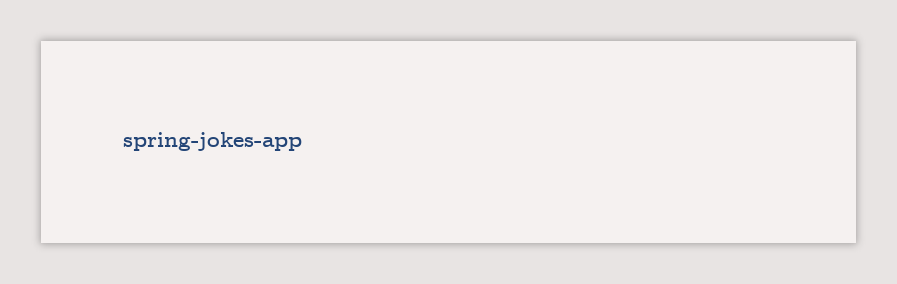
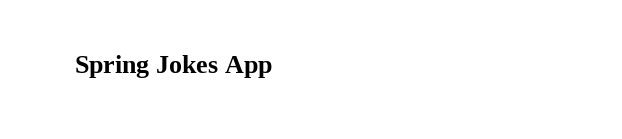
- spring-jokes-app
+ Spring Jokes App

